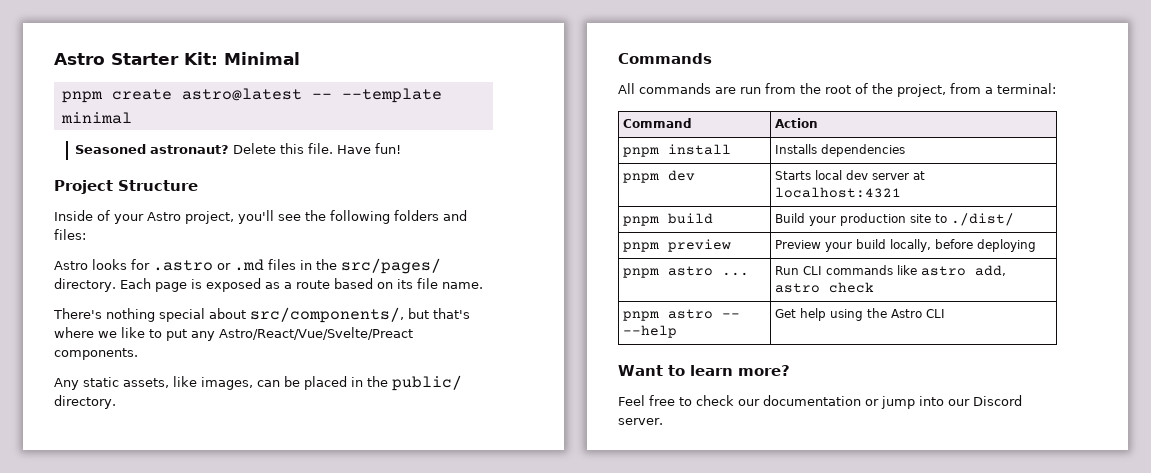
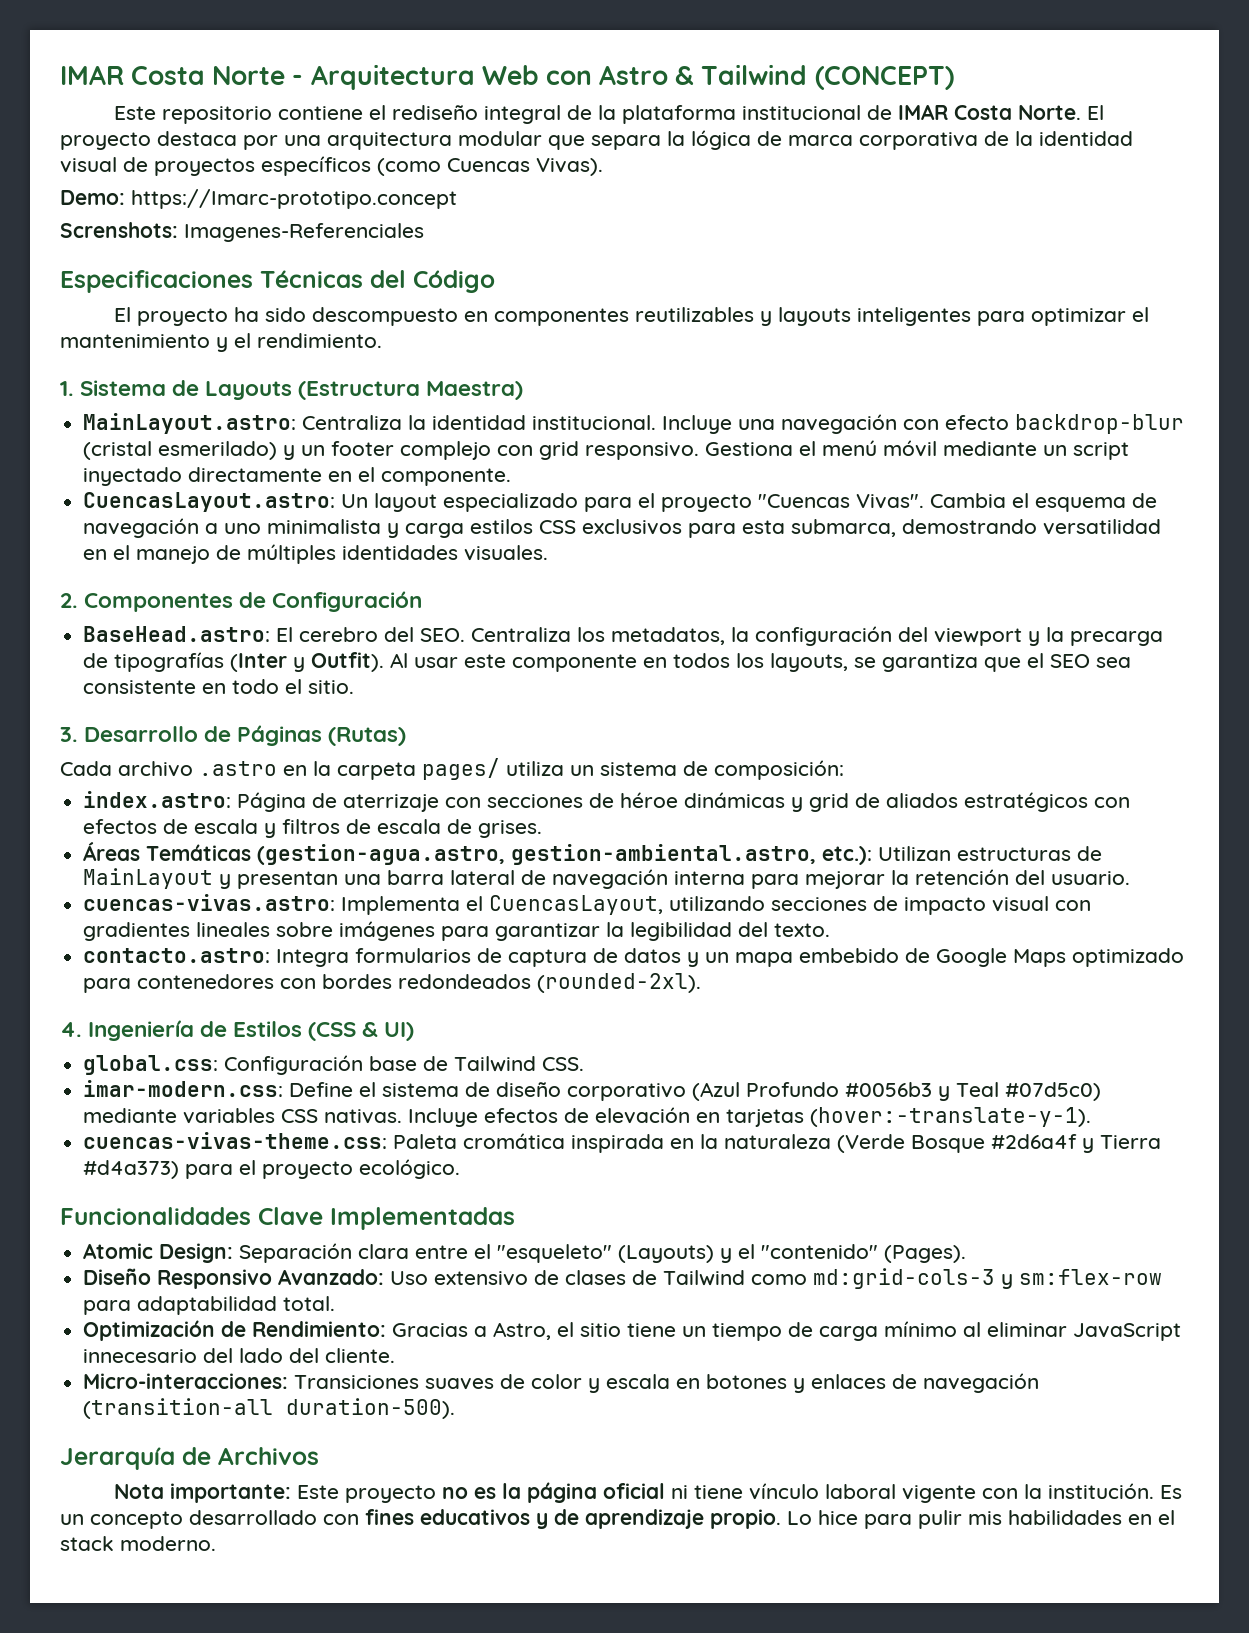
- Astro Starter Kit: Minimal
- pnpm create astro@latest -- --template minimal
- Seasoned astronaut? Delete this file. Have fun!
- Project Structure
- Inside of your Astro project, you'll see the following folders and files:
- Astro looks for .astro or .md files in the src/pages/ directory. Each page is exposed as a route based on its file name.
- There's nothing special about src/components/, but that's where we like to put any Astro/React/Vue/Svelte/Preact components.
- Any static assets, like images, can be placed in the public/ directory.
- Commands
- All commands are run from the root of the project, from a terminal:
- Command | Action
- pnpm install | Installs dependencies
- pnpm dev | Starts local dev server at localhost:4321
- pnpm build | Build your production site to ./dist/
- pnpm preview | Preview your build locally, before deploying
- pnpm astro ... | Run CLI commands like astro add, astro check
- pnpm astro -- --help | Get help using the Astro CLI
- Want to learn more?
- Feel free to check our documentation or jump into our Discord server.
+ IMAR Costa Norte - Arquitectura Web con Astro & Tailwind (CONCEPT)
+ Este repositorio contiene el rediseño integral de la plataforma institucional de IMAR Costa Norte. El proyecto destaca por una arquitectura modular que separa la lógica de marca corporativa de la identidad visual de proyectos específicos (como Cuencas Vivas).
+ Demo: https://Imarc-prototipo.concept
+ Screnshots: Imagenes-Referenciales
+ Especificaciones Técnicas del Código
+ El proyecto ha sido descompuesto en componentes reutilizables y layouts inteligentes para optimizar el mantenimiento y el rendimiento.
+ 1. Sistema de Layouts (Estructura Maestra)
+ MainLayout.astro: Centraliza la identidad institucional. Incluye una navegación con efecto backdrop-blur (cristal esmerilado) y un footer complejo con grid responsivo. Gestiona el menú móvil mediante un script inyectado directamente en el componente.
+ CuencasLayout.astro: Un layout especializado para el proyecto "Cuencas Vivas". Cambia el esquema de navegación a uno minimalista y carga estilos CSS exclusivos para esta submarca, demostrando versatilidad en el manejo de múltiples identidades visuales.
+ 2. Componentes de Configuración
+ BaseHead.astro: El cerebro del SEO. Centraliza los metadatos, la configuración del viewport y la precarga de tipografías (Inter y Outfit). Al usar este componente en todos los layouts, se garantiza que el SEO sea consistente en todo el sitio.
+ 3. Desarrollo de Páginas (Rutas)
+ Cada archivo .astro en la carpeta pages/ utiliza un sistema de composición:
+ index.astro: Página de aterrizaje con secciones de héroe dinámicas y grid de aliados estratégicos con efectos de escala y filtros de escala de grises.
+ Áreas Temáticas (gestion-agua.astro, gestion-ambiental.astro, etc.): Utilizan estructuras de MainLayout y presentan una barra lateral de navegación interna para mejorar la retención del usuario.
+ cuencas-vivas.astro: Implementa el CuencasLayout, utilizando secciones de impacto visual con gradientes lineales sobre imágenes para garantizar la legibilidad del texto.
+ contacto.astro: Integra formularios de captura de datos y un mapa embebido de Google Maps optimizado para contenedores con bordes redondeados (rounded-2xl).
+ 4. Ingeniería de Estilos (CSS & UI)
+ global.css: Configuración base de Tailwind CSS.
+ imar-modern.css: Define el sistema de diseño corporativo (Azul Profundo #0056b3 y Teal #07d5c0) mediante variables CSS nativas. Incluye efectos de elevación en tarjetas (hover:-translate-y-1).
+ cuencas-vivas-theme.css: Paleta cromática inspirada en la naturaleza (Verde Bosque #2d6a4f y Tierra #d4a373) para el proyecto ecológico.
+ Funcionalidades Clave Implementadas
+ Atomic Design: Separación clara entre el "esqueleto" (Layouts) y el "contenido" (Pages).
+ Diseño Responsivo Avanzado: Uso extensivo de clases de Tailwind como md:grid-cols-3 y sm:flex-row para adaptabilidad total.
+ Optimización de Rendimiento: Gracias a Astro, el sitio tiene un tiempo de carga mínimo al eliminar JavaScript innecesario del lado del cliente.
+ Micro-interacciones: Transiciones suaves de color y escala en botones y enlaces de navegación (transition-all duration-500).
+ Jerarquía de Archivos
+ Nota importante: Este proyecto no es la página oficial ni tiene vínculo laboral vigente con la institución. Es un concepto desarrollado con fines educativos y de aprendizaje propio. Lo hice para pulir mis habilidades en el stack moderno.

